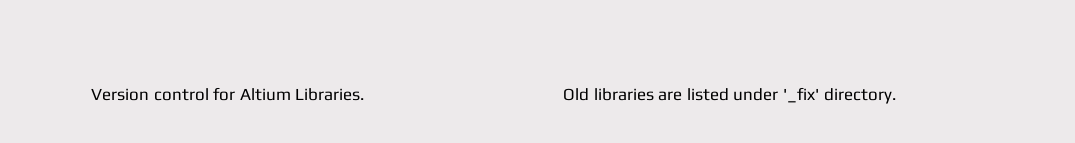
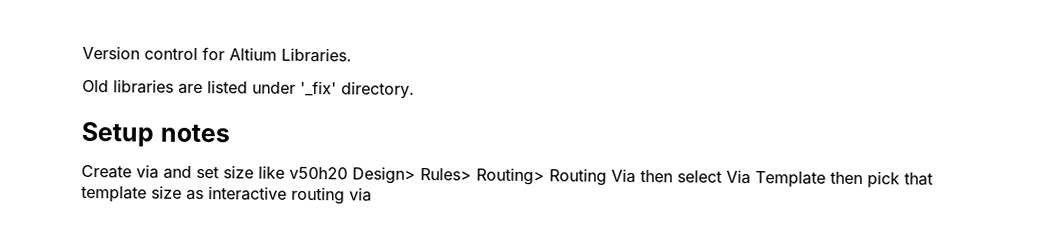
+ Setup notes
+ Create via and set size like v50h20 Design> Rules> Routing> Routing Via then select Via Template then pick that template size as interactive routing via

